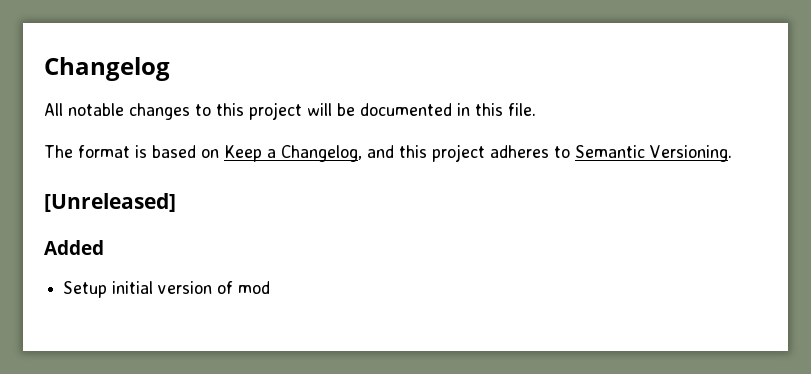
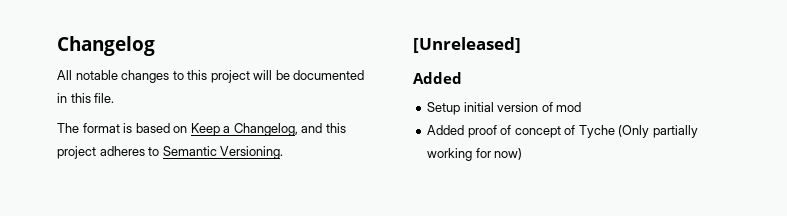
+ Added proof of concept of Tyche (Only partially working for now)

